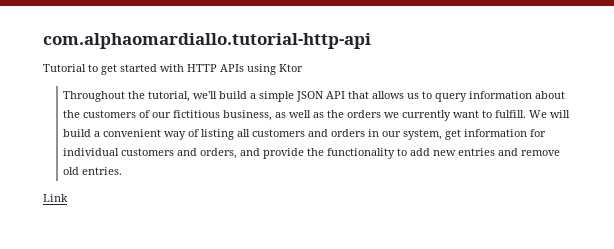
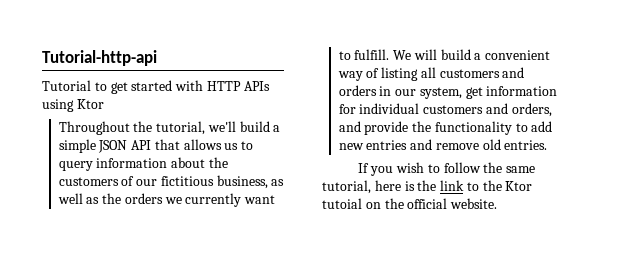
- com.alphaomardiallo.tutorial-http-api
+ Tutorial-http-api
- Link
+ If you wish to follow the same tutorial, here is the link to the Ktor tutoial on the official website.

